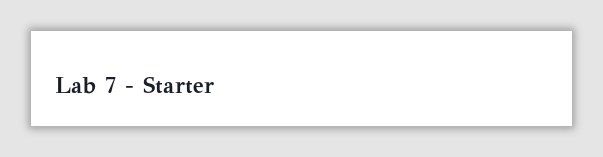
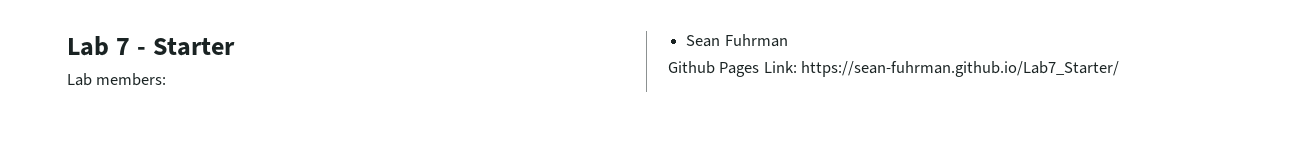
+ Lab members:
+ Sean Fuhrman
+ Github Pages Link: https://sean-fuhrman.github.io/Lab7_Starter/

